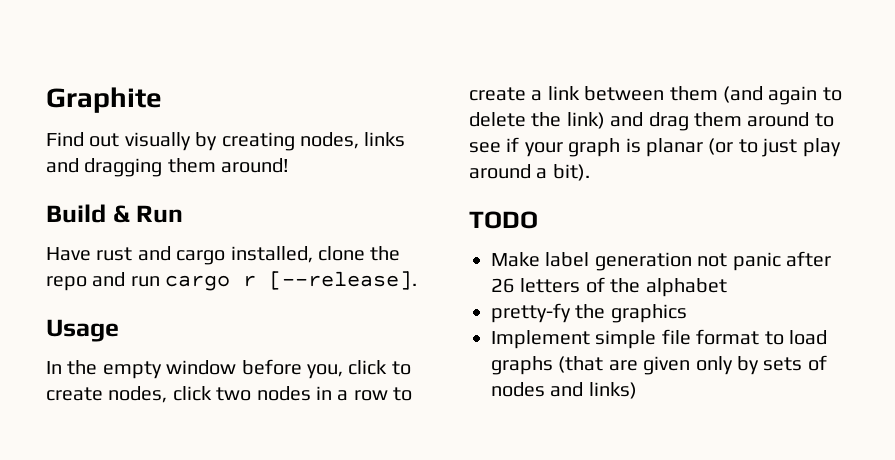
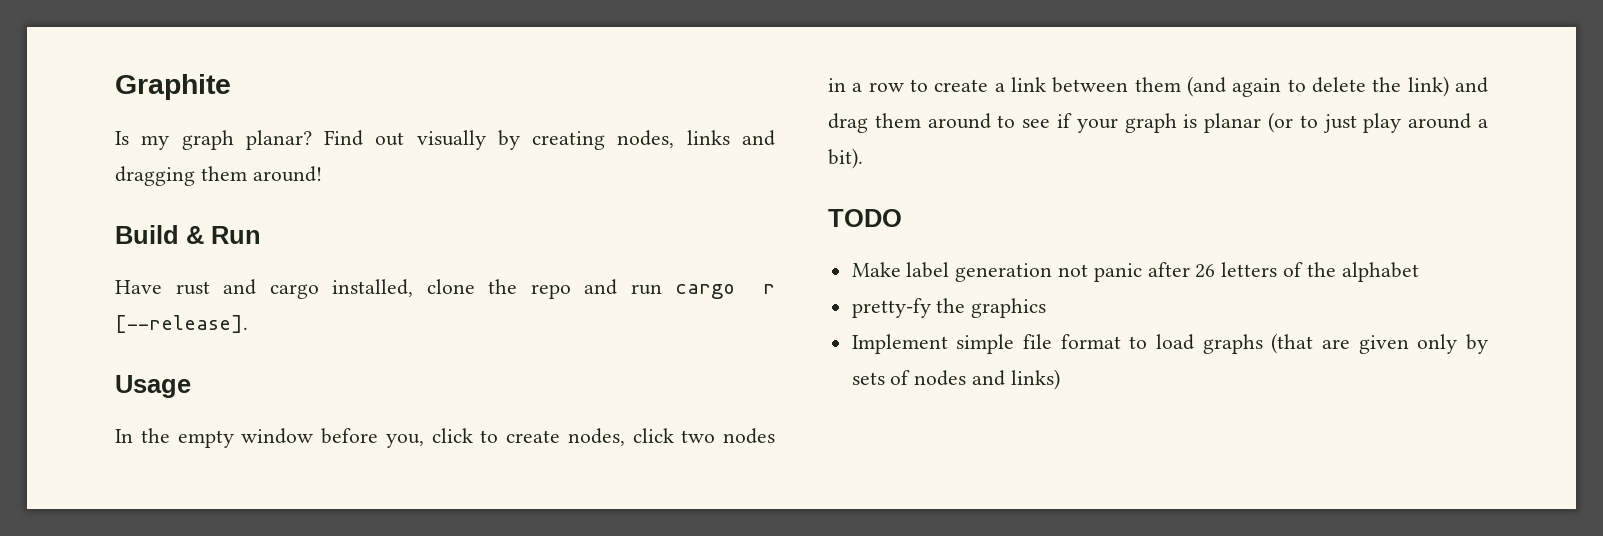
+ Is my graph planar?

